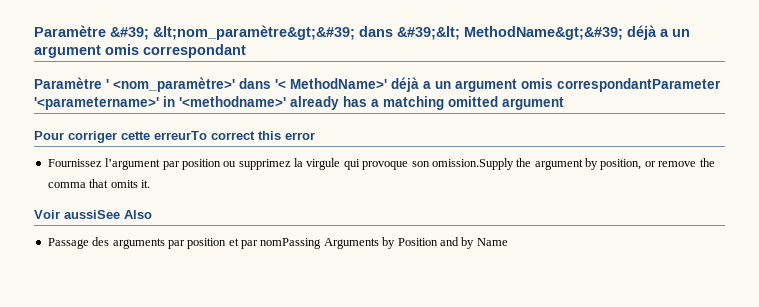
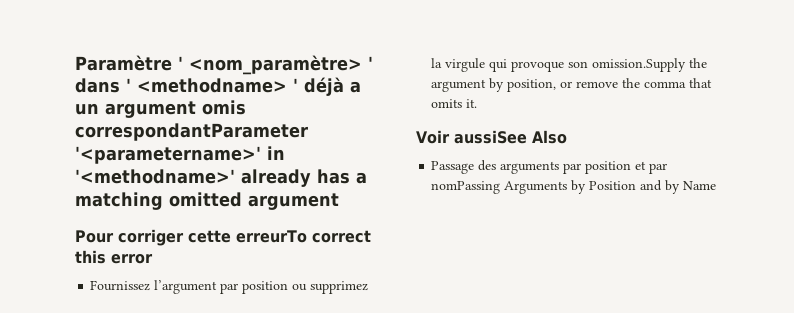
- Paramètre &#39; &lt;nom_paramètre&gt;&#39; dans &#39;&lt; MethodName&gt;&#39; déjà a un argument omis correspondant
- Paramètre ' <nom_paramètre>' dans '< MethodName>' déjà a un argument omis correspondantParameter '<parametername>' in '<methodname>' already has a matching omitted argument
+ Paramètre ' <nom_paramètre> ' dans ' <methodname> ' déjà a un argument omis correspondantParameter '<parametername>' in '<methodname>' already has a matching omitted argument

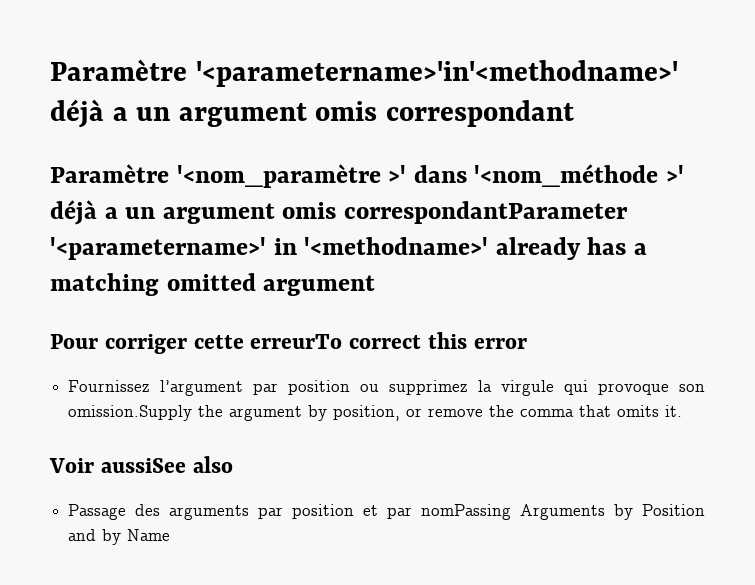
- Paramètre ' <nom_paramètre> ' dans ' <methodname> ' déjà a un argument omis correspondantParameter '<parametername>' in '<methodname>' already has a matching omitted argument
+ Paramètre '<parametername>'in'<methodname>' déjà a un argument omis correspondant
+ Paramètre '<nom_paramètre >' dans '<nom_méthode >' déjà a un argument omis correspondantParameter '<parametername>' in '<methodname>' already has a matching omitted argument
- Voir aussiSee Also
+ Voir aussiSee also

